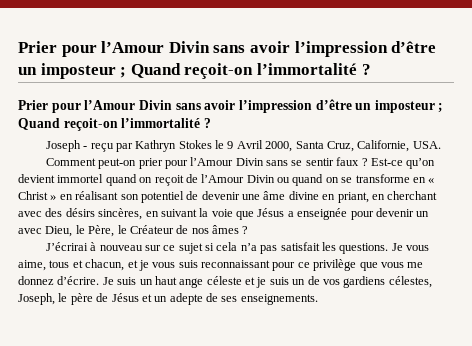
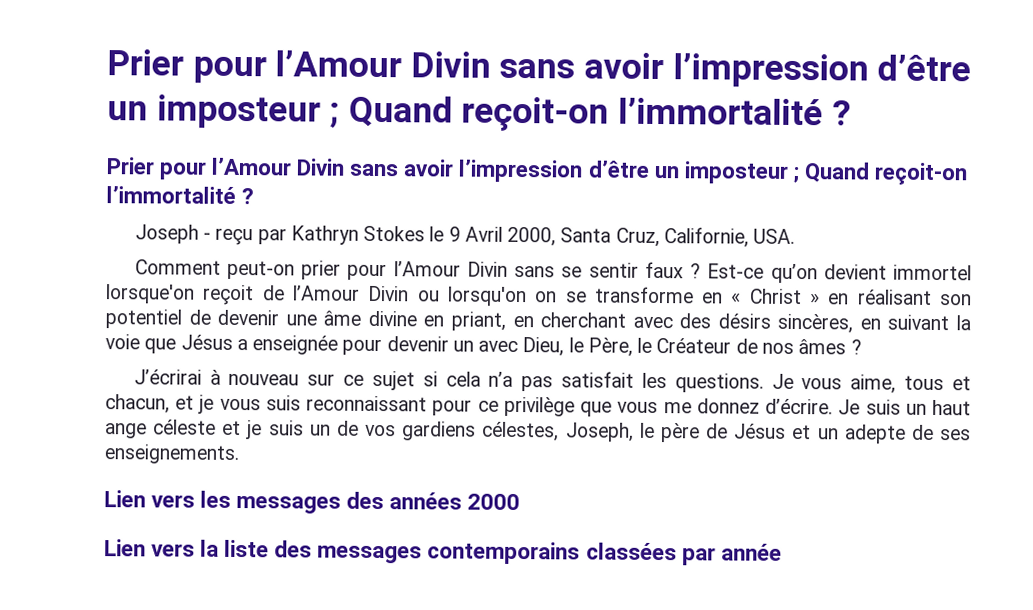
- Est-ce qu’on devient immortel quand on reçoit de l’Amour Divin ou quand on se transforme en « Christ » en réalisant son potentiel de devenir une âme divine en priant, en cherchant avec des désirs sincères, en suivant la voie que Jésus a enseignée pour devenir un avec Dieu, le Père, le Créateur de nos âmes ?
+ Est-ce qu’on devient immortel lorsque'on reçoit de l’Amour Divin ou lorsqu'on on se transforme en « Christ » en réalisant son potentiel de devenir une âme divine en priant, en cherchant avec des désirs sincères, en suivant la voie que Jésus a enseignée pour devenir un avec Dieu, le Père, le Créateur de nos âmes ?
+ Lien vers les messages des années 2000
+ Lien vers la liste des messages contemporains classées par année

